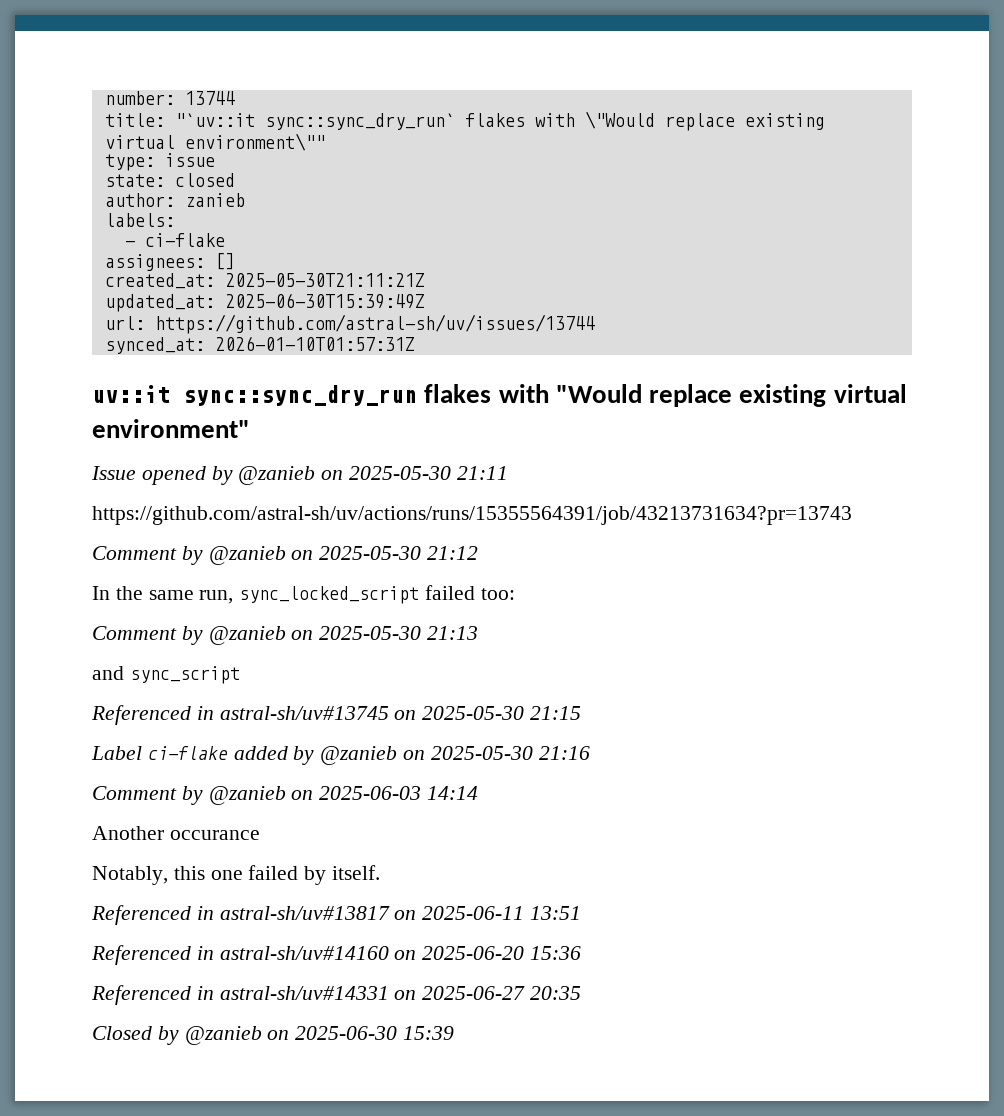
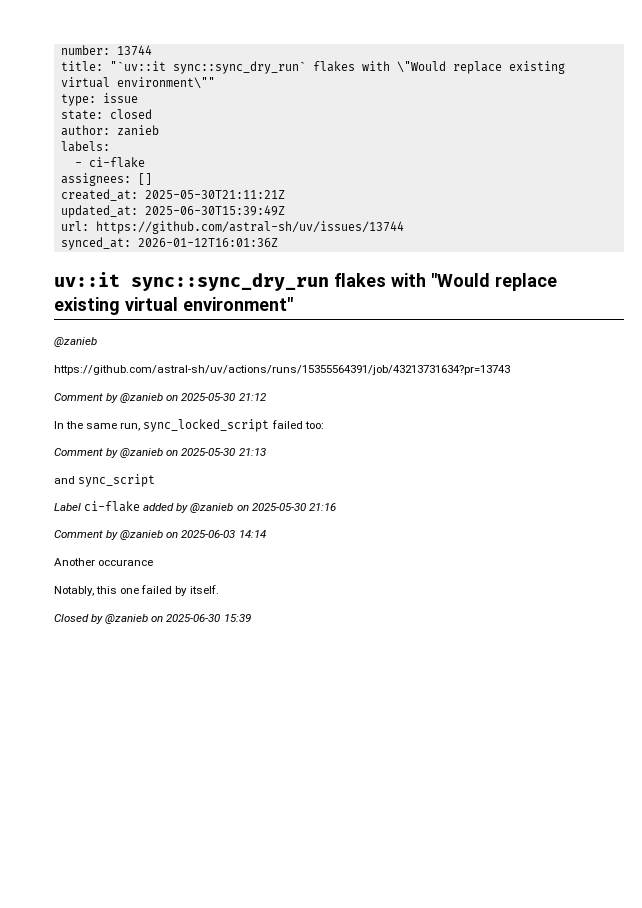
- synced_at: 2026-01-10T01:57:31Z
+ synced_at: 2026-01-12T16:01:36Z
  uv::it sync::sync_dry_run flakes with "Would replace existing virtual environment"
- Issue opened by @zanieb on 2025-05-30 21:11
+ @zanieb
- Referenced in astral-sh/uv#13745 on 2025-05-30 21:15
- Referenced in astral-sh/uv#13817 on 2025-06-11 13:51
- Referenced in astral-sh/uv#14160 on 2025-06-20 15:36
- Referenced in astral-sh/uv#14331 on 2025-06-27 20:35

